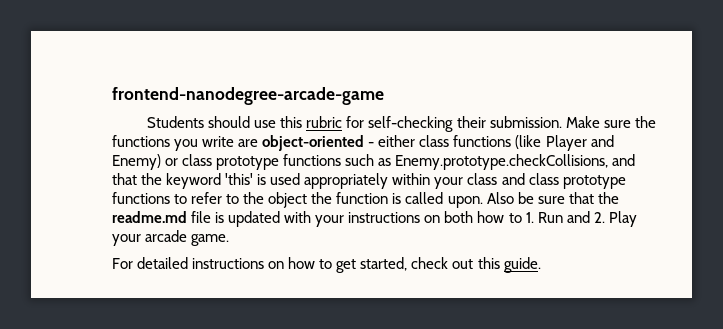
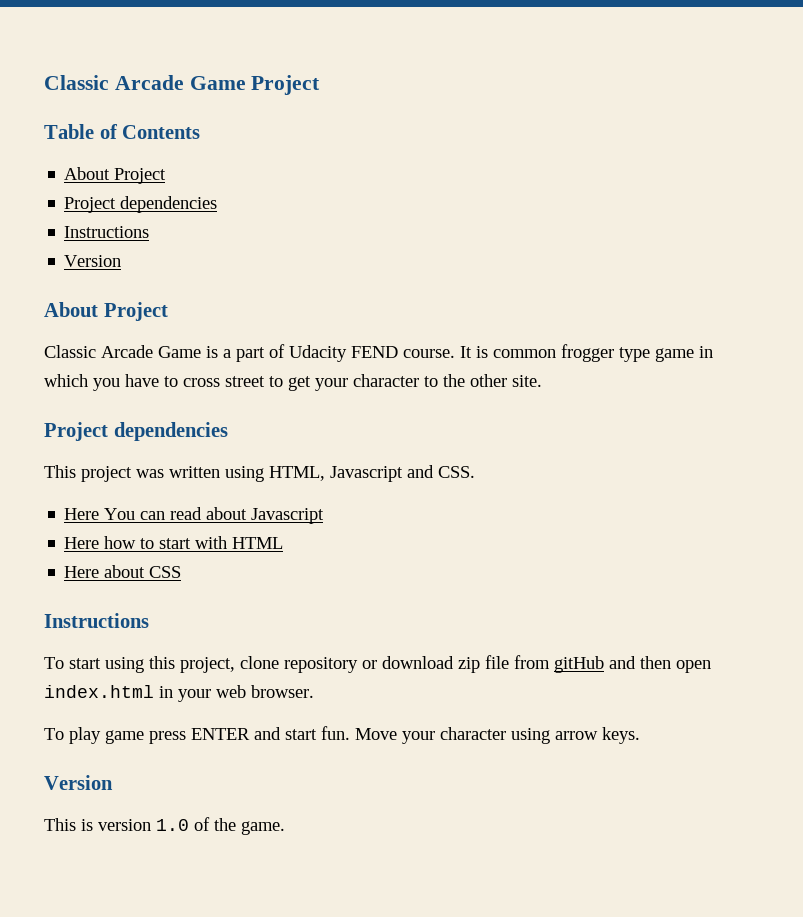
- frontend-nanodegree-arcade-game
- Students should use this rubric for self-checking their submission. Make sure the functions you write are object-oriented - either class functions (like Player and Enemy) or class prototype functions such as Enemy.prototype.checkCollisions, and that the keyword 'this' is used appropriately within your class and class prototype functions to refer to the object the function is called upon. Also be sure that the readme.md file is updated with your instructions on both how to 1. Run and 2. Play your arcade game.
- For detailed instructions on how to get started, check out this guide.
+ Classic Arcade Game Project
+ Table of Contents
+ About Project
+ Project dependencies
+ Instructions
+ Version
+ About Project
+ Classic Arcade Game is a part of Udacity FEND course. It is common frogger type game in which you have to cross street to get your character to the other site.
+ Project dependencies
+ This project was written using HTML, Javascript and CSS.
+ Here You can read about Javascript
+ Here how to start with HTML
+ Here about CSS
+ Instructions
+ To start using this project, clone repository or download zip file from gitHub and then open index.html in your web browser.
+ To play game press ENTER and start fun. Move your character using arrow keys.
+ Version
+ This is version 1.0 of the game.

